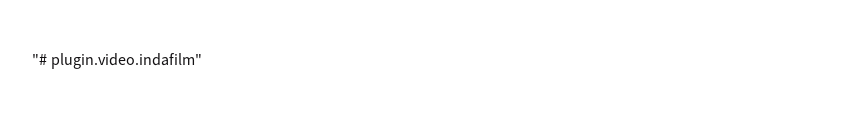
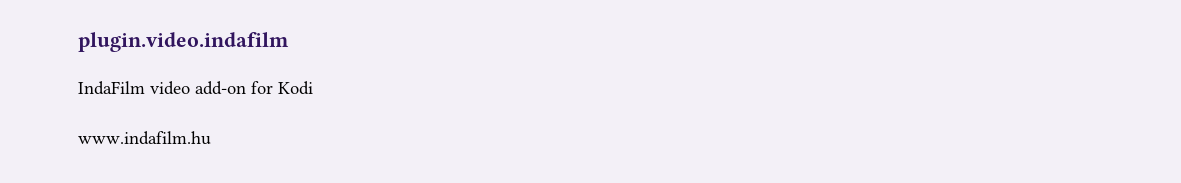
- "# plugin.video.indafilm"
+ plugin.video.indafilm
+ IndaFilm video add-on for Kodi
+ www.indafilm.hu

